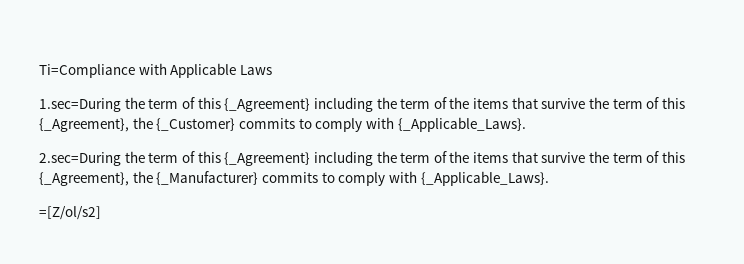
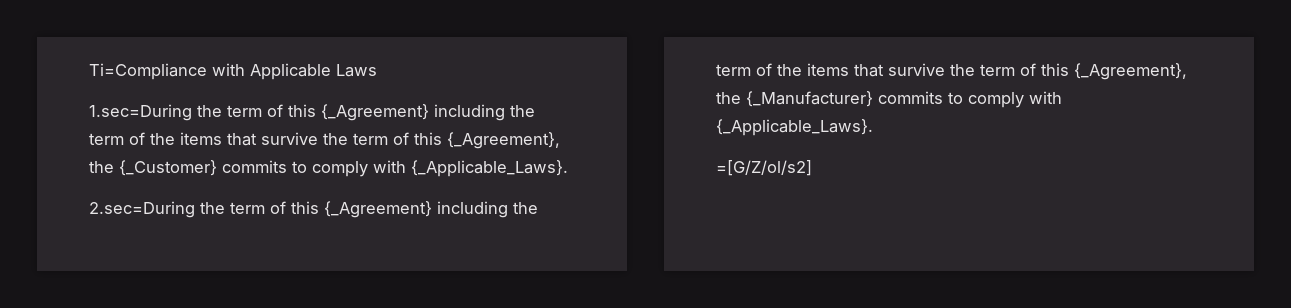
- =[Z/ol/s2]
+ =[G/Z/ol/s2]

